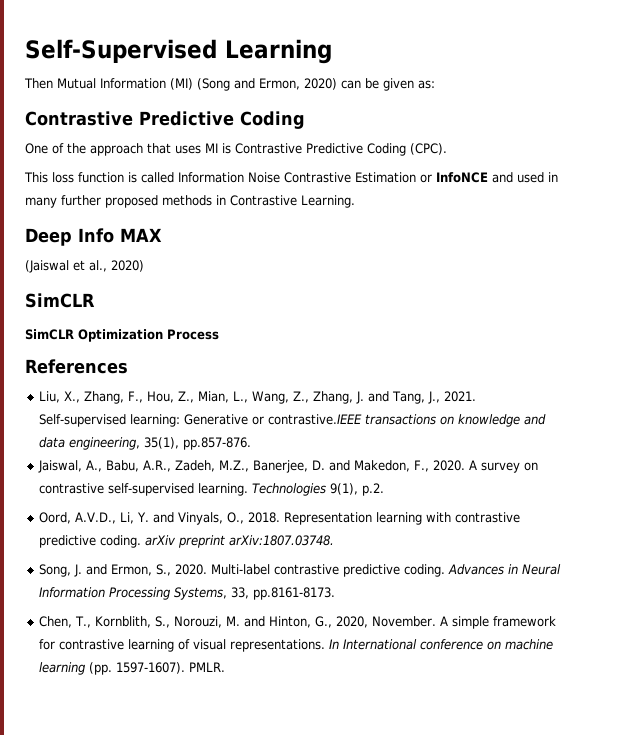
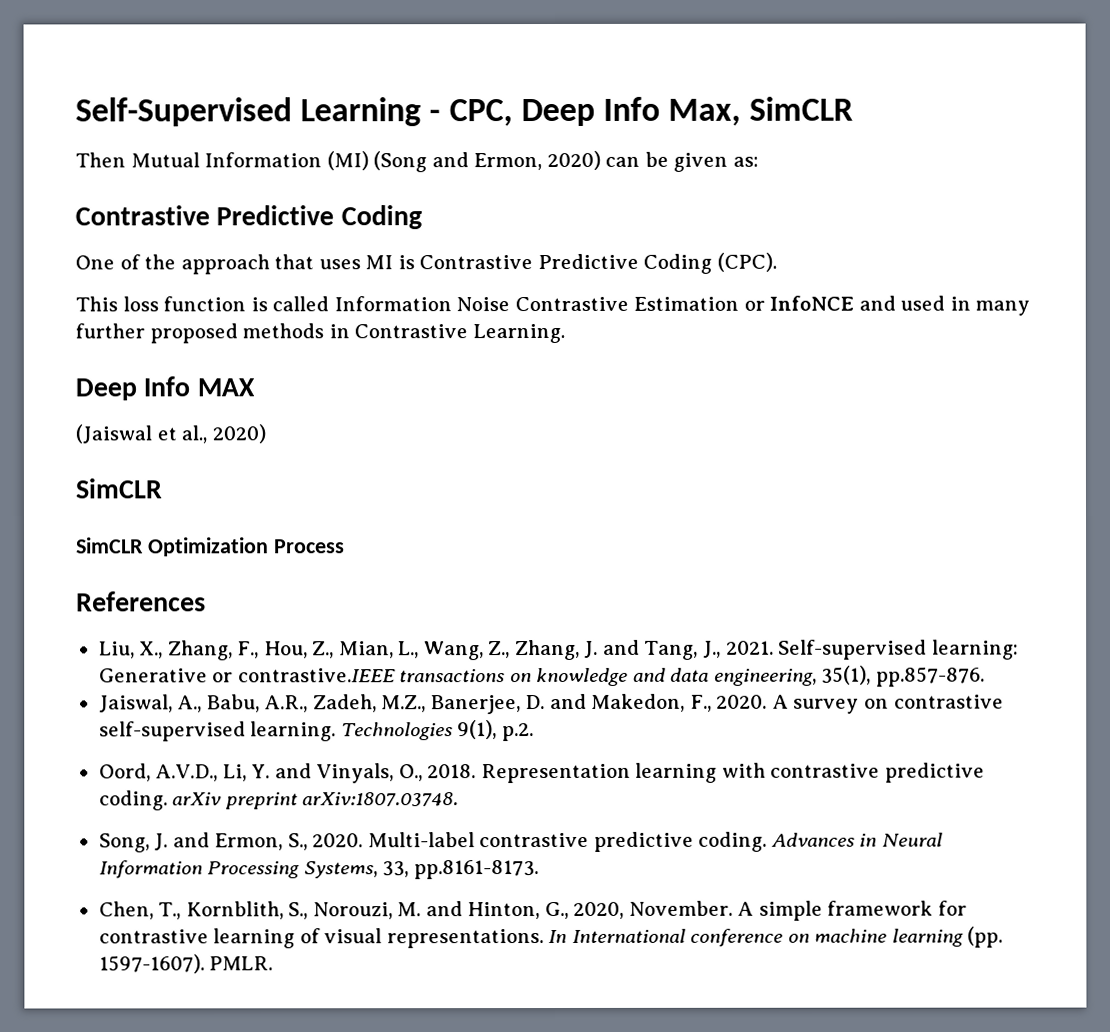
- Self-Supervised Learning
+ Self-Supervised Learning - CPC, Deep Info Max, SimCLR

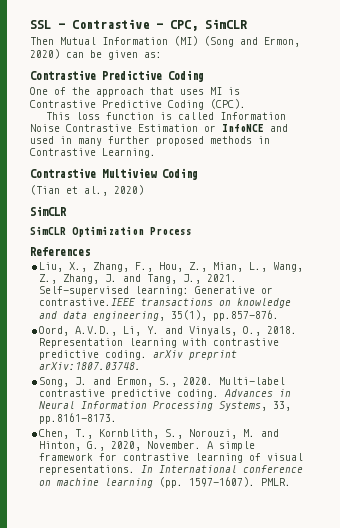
- Self-Supervised Learning - CPC, Deep Info Max, SimCLR
+ SSL - Contrastive - CPC, SimCLR
- Deep Info MAX
- (Jaiswal et al., 2020)
+ Contrastive Multiview Coding
+ (Tian et al., 2020)
- Jaiswal, A., Babu, A.R., Zadeh, M.Z., Banerjee, D. and Makedon, F., 2020. A survey on contrastive self-supervised learning. Technologies 9(1), p.2.

